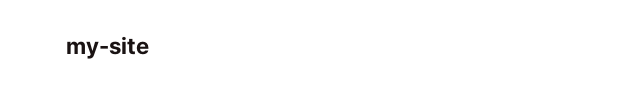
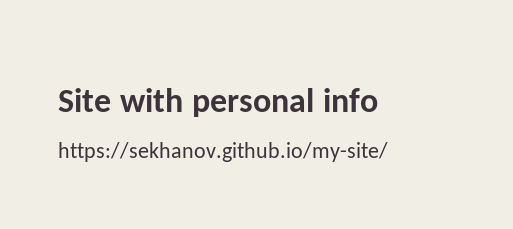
- my-site
+ Site with personal info
+ https://sekhanov.github.io/my-site/

